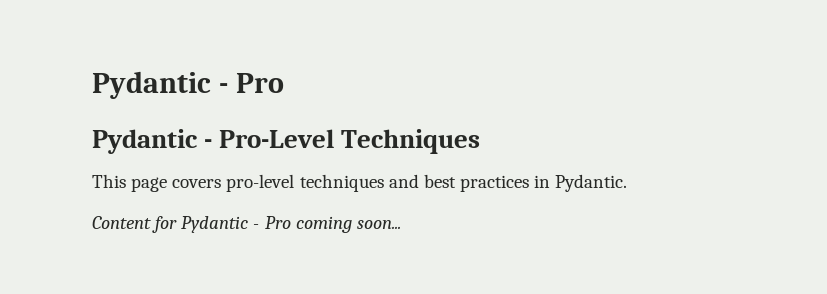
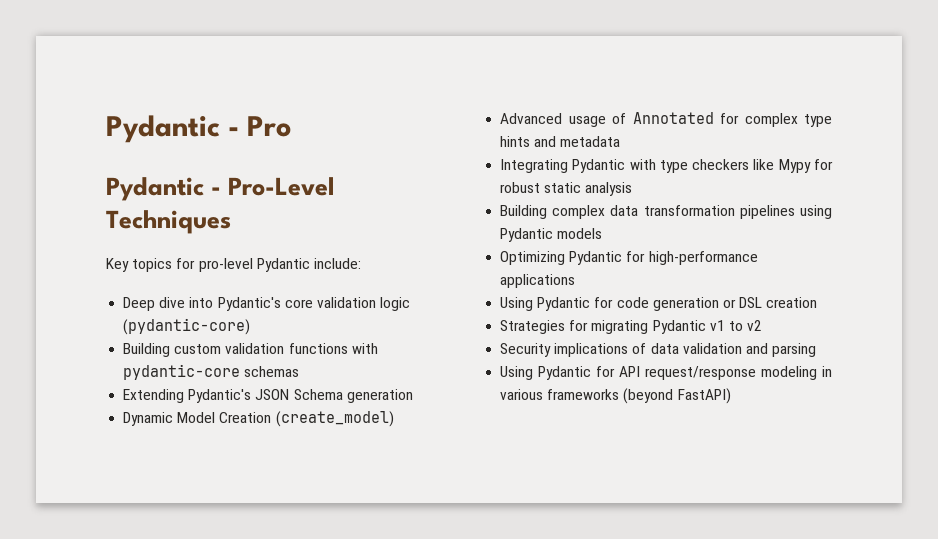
- This page covers pro-level techniques and best practices in Pydantic.
- Content for Pydantic - Pro coming soon...
+ Key topics for pro-level Pydantic include:
+ Deep dive into Pydantic's core validation logic (pydantic-core)
+ Building custom validation functions with pydantic-core schemas
+ Extending Pydantic's JSON Schema generation
+ Dynamic Model Creation (create_model)
+ Advanced usage of Annotated for complex type hints and metadata
+ Integrating Pydantic with type checkers like Mypy for robust static analysis
+ Building complex data transformation pipelines using Pydantic models
+ Optimizing Pydantic for high-performance applications
+ Using Pydantic for code generation or DSL creation
+ Strategies for migrating Pydantic v1 to v2
+ Security implications of data validation and parsing
+ Using Pydantic for API request/response modeling in various frameworks (beyond FastAPI)

